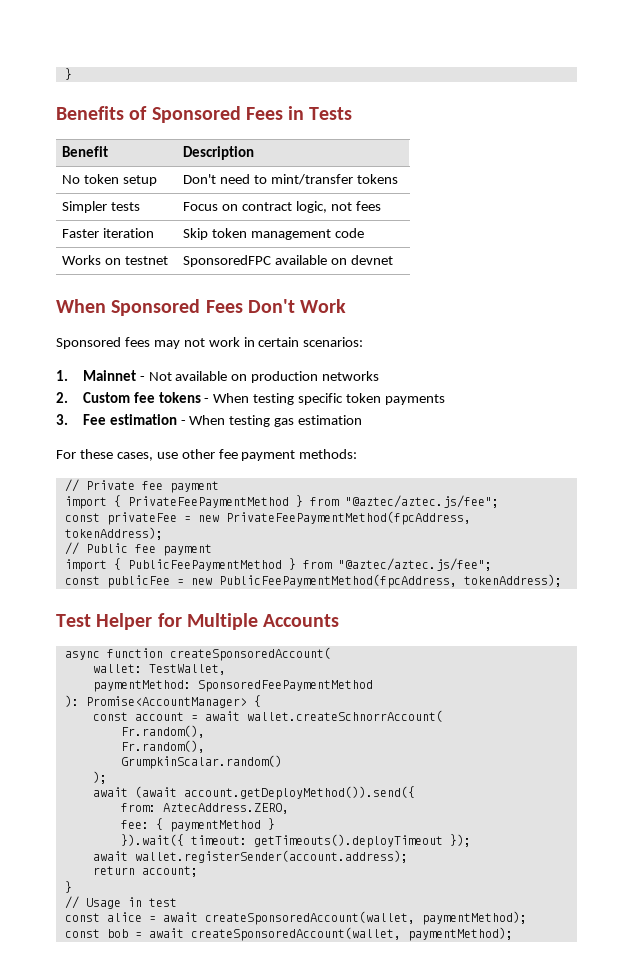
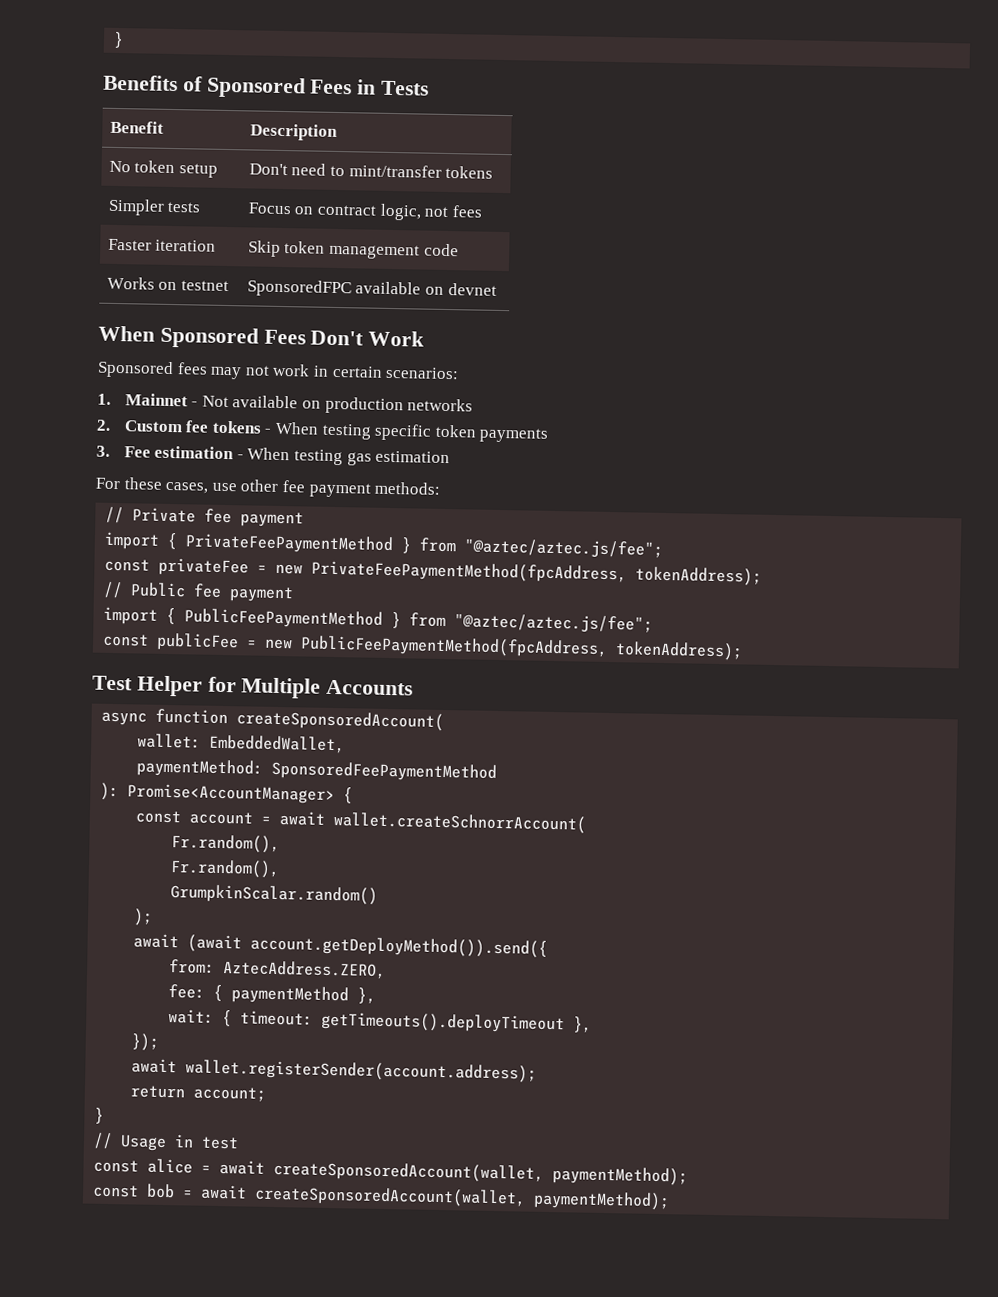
- wallet: TestWallet,
+ wallet: EmbeddedWallet,
- fee: { paymentMethod }
- }).wait({ timeout: getTimeouts().deployTimeout });
+ fee: { paymentMethod },
+ wait: { timeout: getTimeouts().deployTimeout },
+ });

